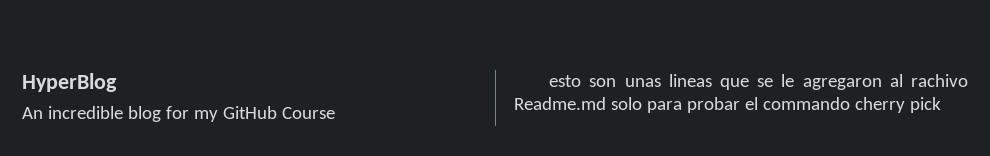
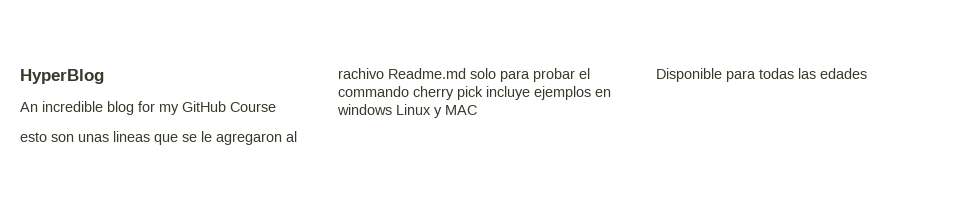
- esto son unas lineas que se le agregaron al rachivo Readme.md solo para probar el commando cherry pick
+ esto son unas lineas que se le agregaron al rachivo Readme.md solo para probar el commando cherry pick incluye ejemplos en windows Linux y MAC
+ Disponible para todas las edades

